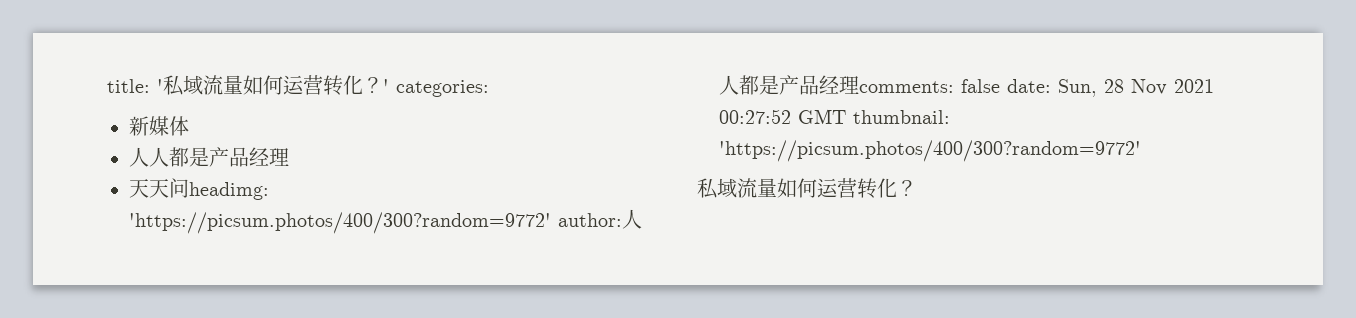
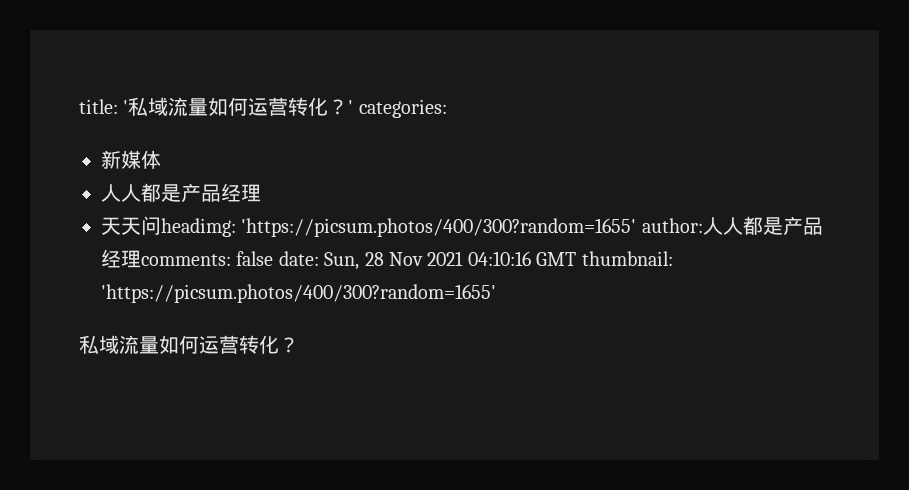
- 天天问headimg: 'https://picsum.photos/400/300?random=9772' author:人人都是产品经理comments: false date: Sun, 28 Nov 2021 00:27:52 GMT thumbnail: 'https://picsum.photos/400/300?random=9772'
+ 天天问headimg: 'https://picsum.photos/400/300?random=1655' author:人人都是产品经理comments: false date: Sun, 28 Nov 2021 04:10:16 GMT thumbnail: 'https://picsum.photos/400/300?random=1655'

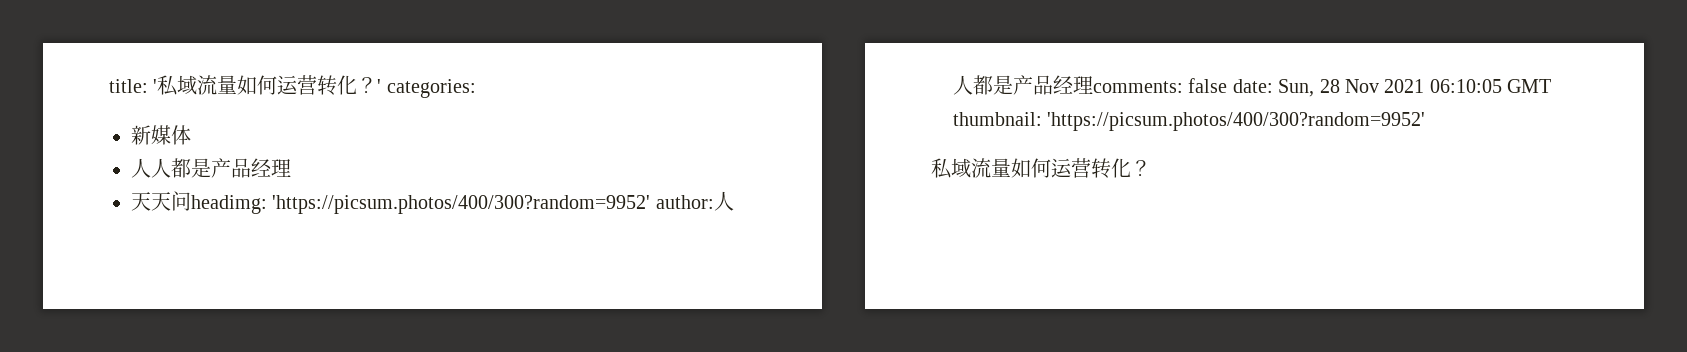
- 天天问headimg: 'https://picsum.photos/400/300?random=1655' author:人人都是产品经理comments: false date: Sun, 28 Nov 2021 04:10:16 GMT thumbnail: 'https://picsum.photos/400/300?random=1655'
+ 天天问headimg: 'https://picsum.photos/400/300?random=9952' author:人人都是产品经理comments: false date: Sun, 28 Nov 2021 06:10:05 GMT thumbnail: 'https://picsum.photos/400/300?random=9952'

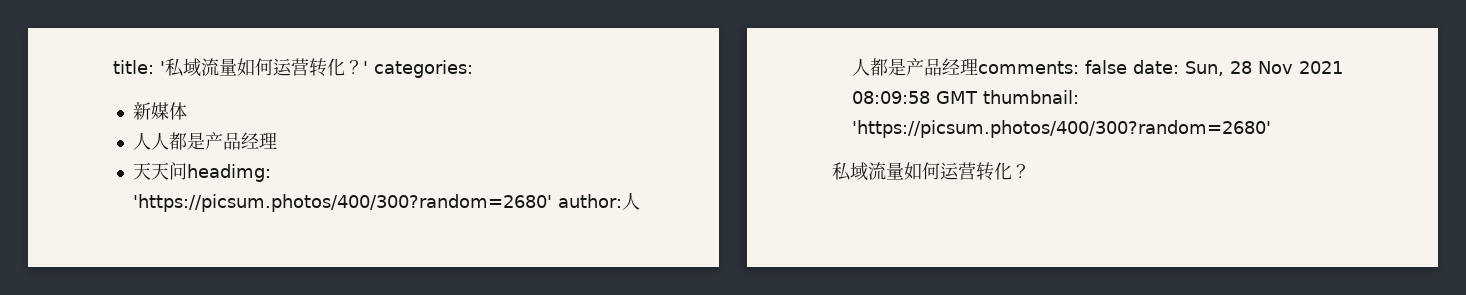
- 天天问headimg: 'https://picsum.photos/400/300?random=9952' author:人人都是产品经理comments: false date: Sun, 28 Nov 2021 06:10:05 GMT thumbnail: 'https://picsum.photos/400/300?random=9952'
+ 天天问headimg: 'https://picsum.photos/400/300?random=2680' author:人人都是产品经理comments: false date: Sun, 28 Nov 2021 08:09:58 GMT thumbnail: 'https://picsum.photos/400/300?random=2680'

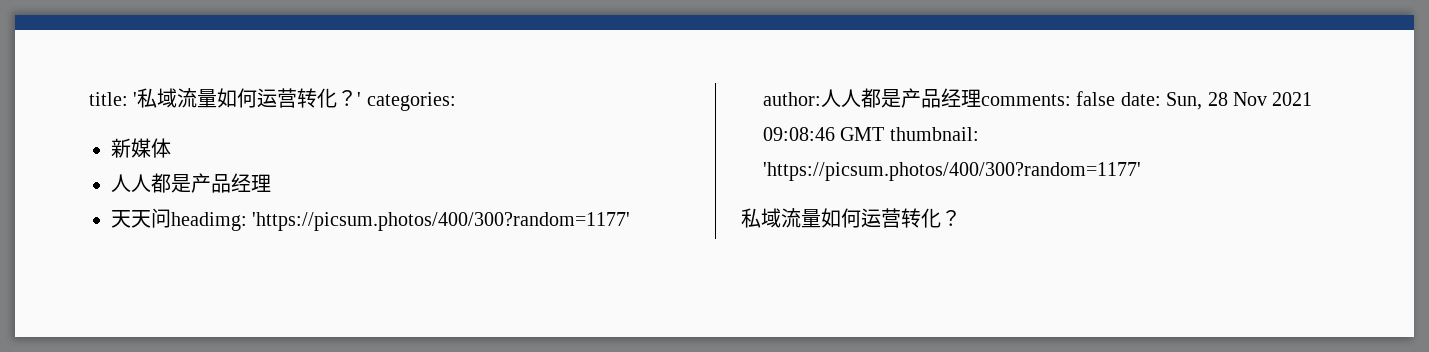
- 天天问headimg: 'https://picsum.photos/400/300?random=2680' author:人人都是产品经理comments: false date: Sun, 28 Nov 2021 08:09:58 GMT thumbnail: 'https://picsum.photos/400/300?random=2680'
+ 天天问headimg: 'https://picsum.photos/400/300?random=1177' author:人人都是产品经理comments: false date: Sun, 28 Nov 2021 09:08:46 GMT thumbnail: 'https://picsum.photos/400/300?random=1177'

